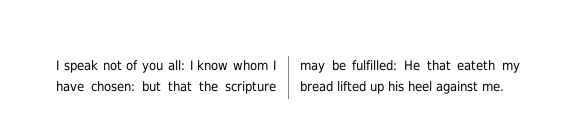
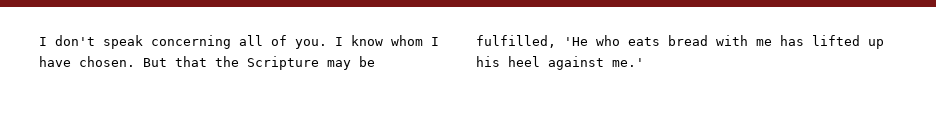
- I speak not of you all: I know whom I have chosen: but that the scripture may be fulfilled: He that eateth my bread lifted up his heel against me.
+ I don't speak concerning all of you. I know whom I have chosen. But that the Scripture may be fulfilled, 'He who eats bread with me has lifted up his heel against me.'

